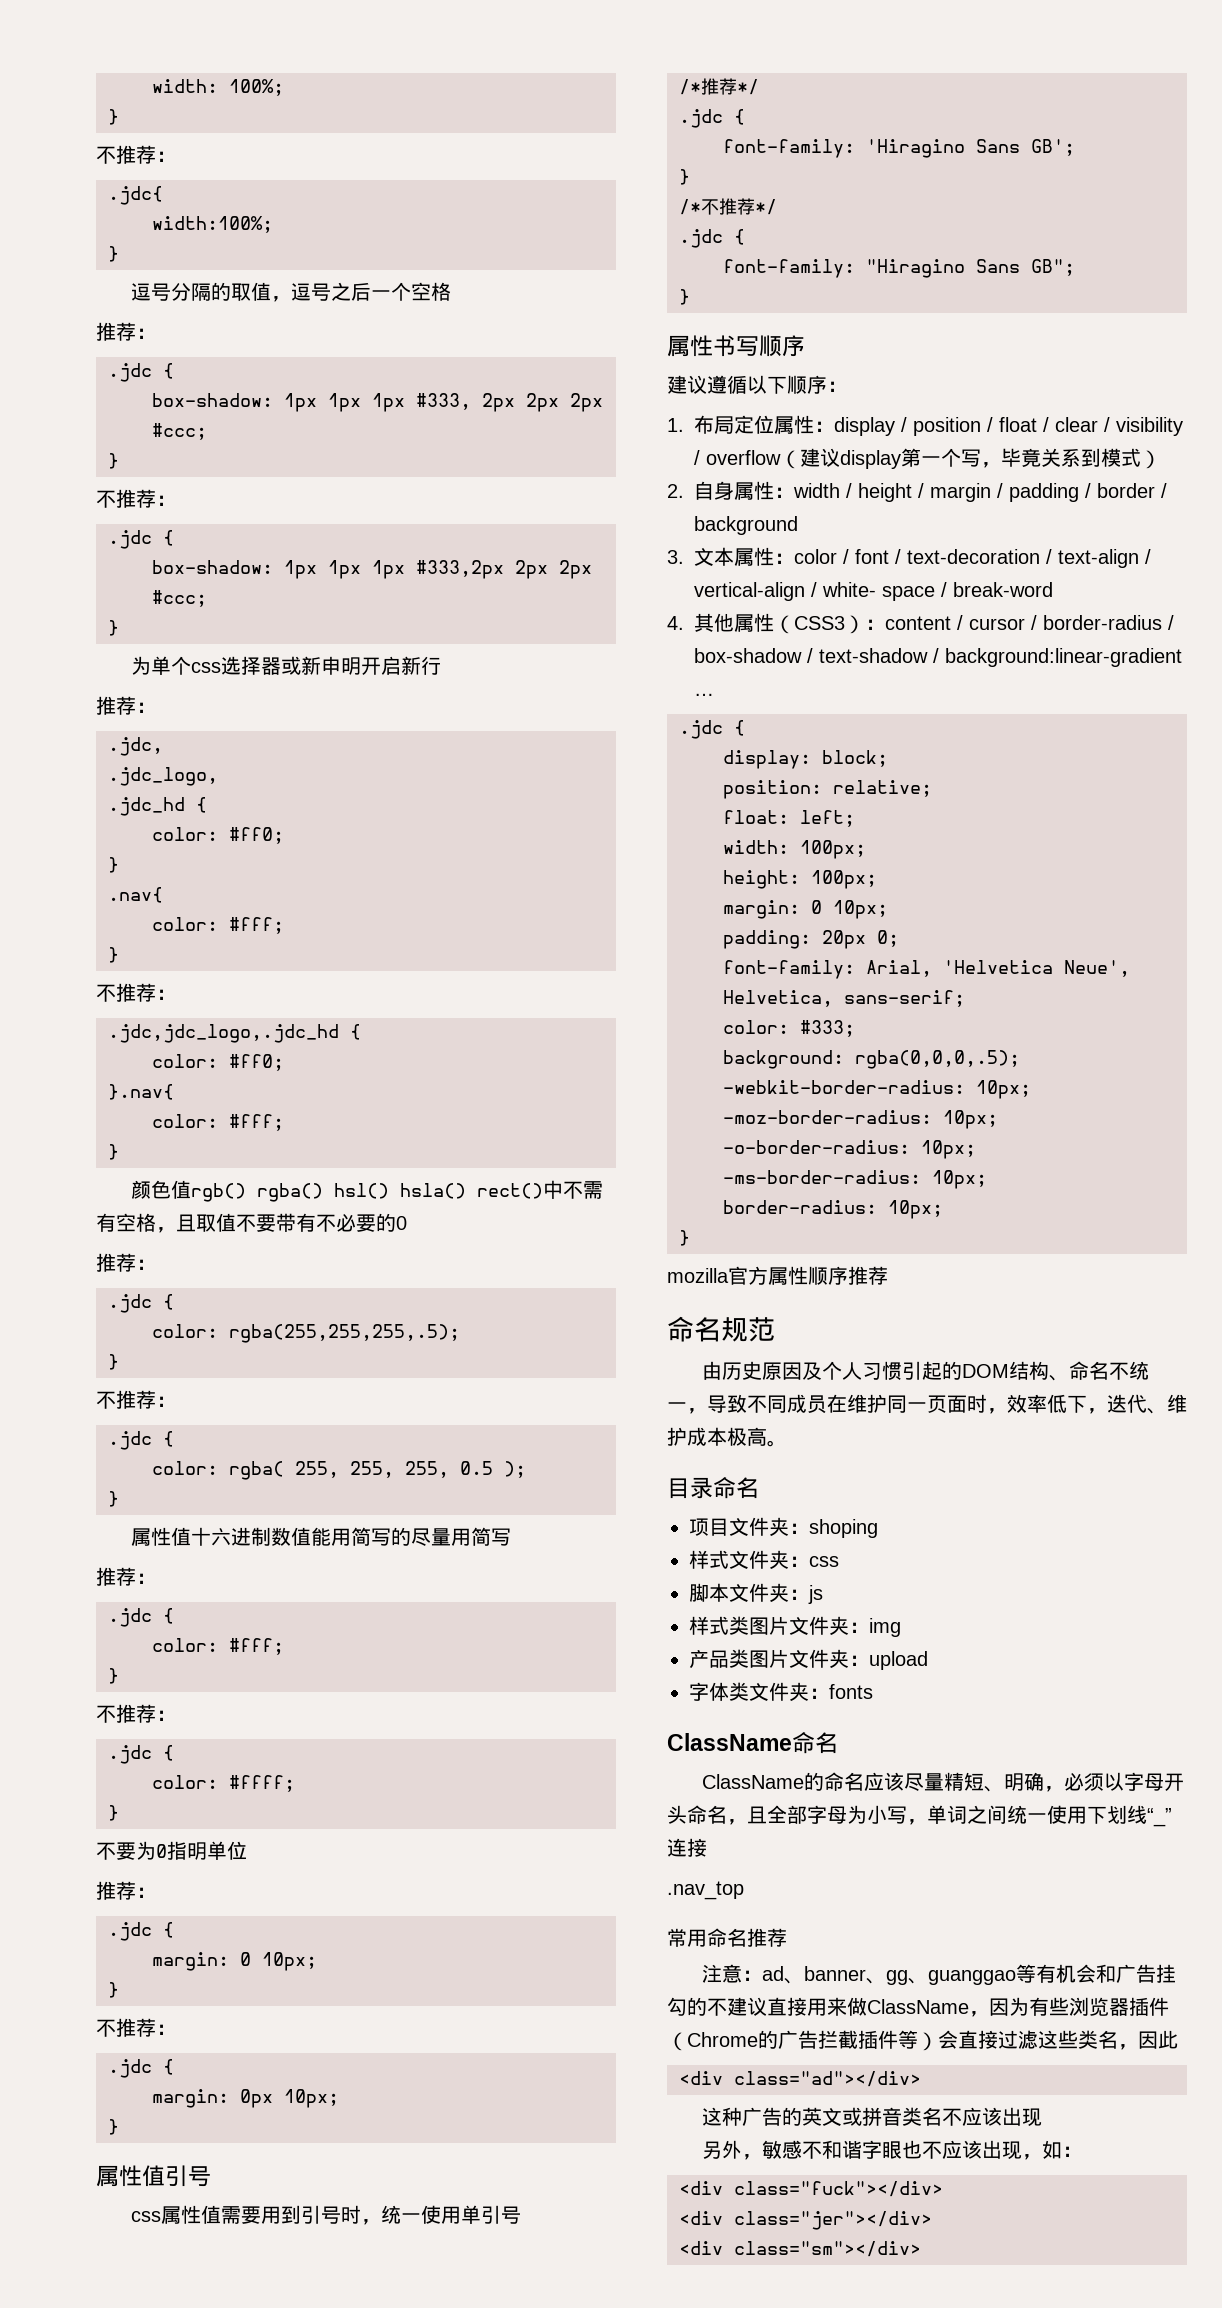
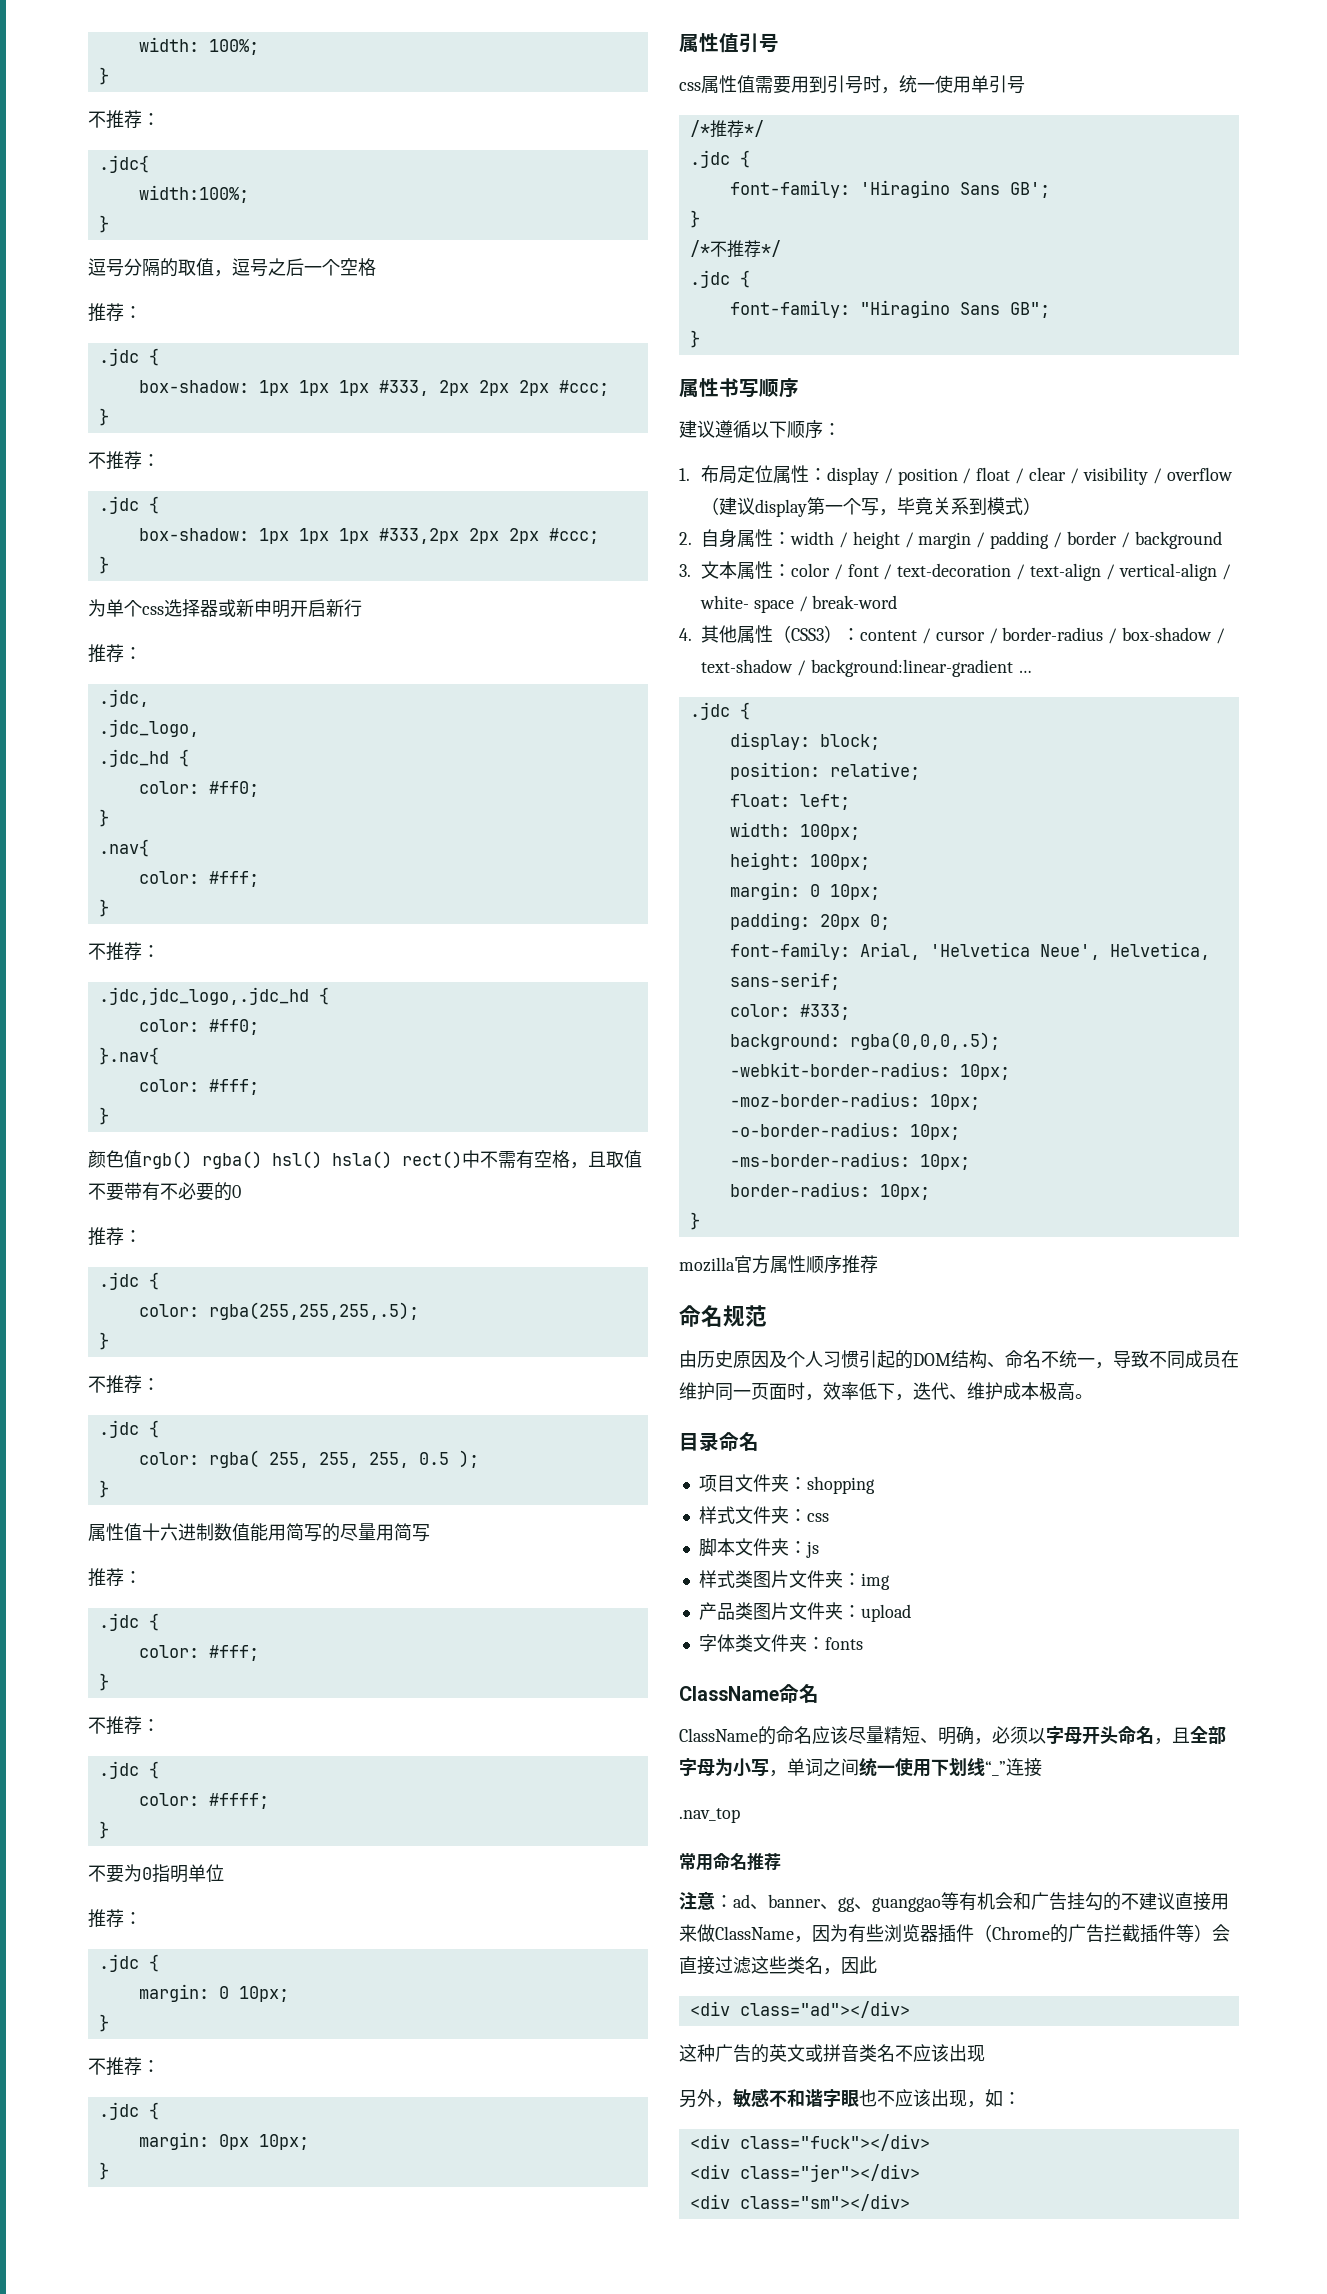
- 项目文件夹：shoping
+ 项目文件夹：shopping

